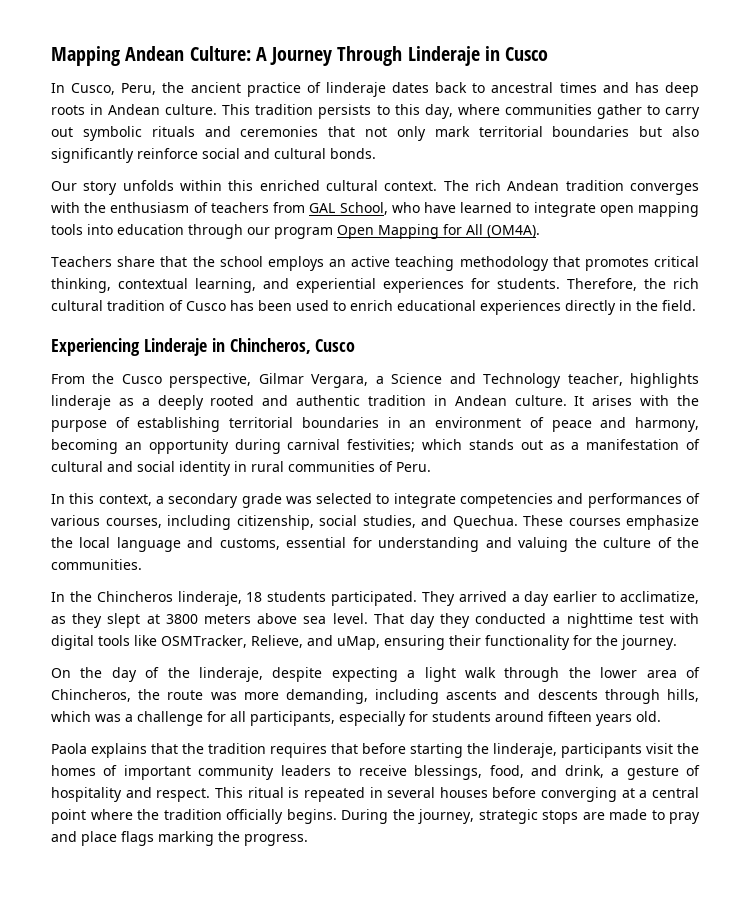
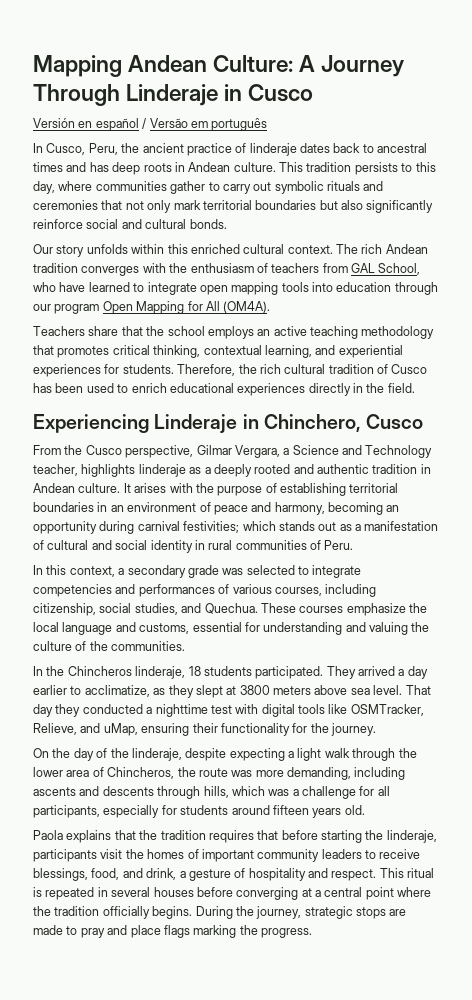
+ Versión en español / Versão em português
- Experiencing Linderaje in Chincheros, Cusco
+ Experiencing Linderaje in Chinchero, Cusco

